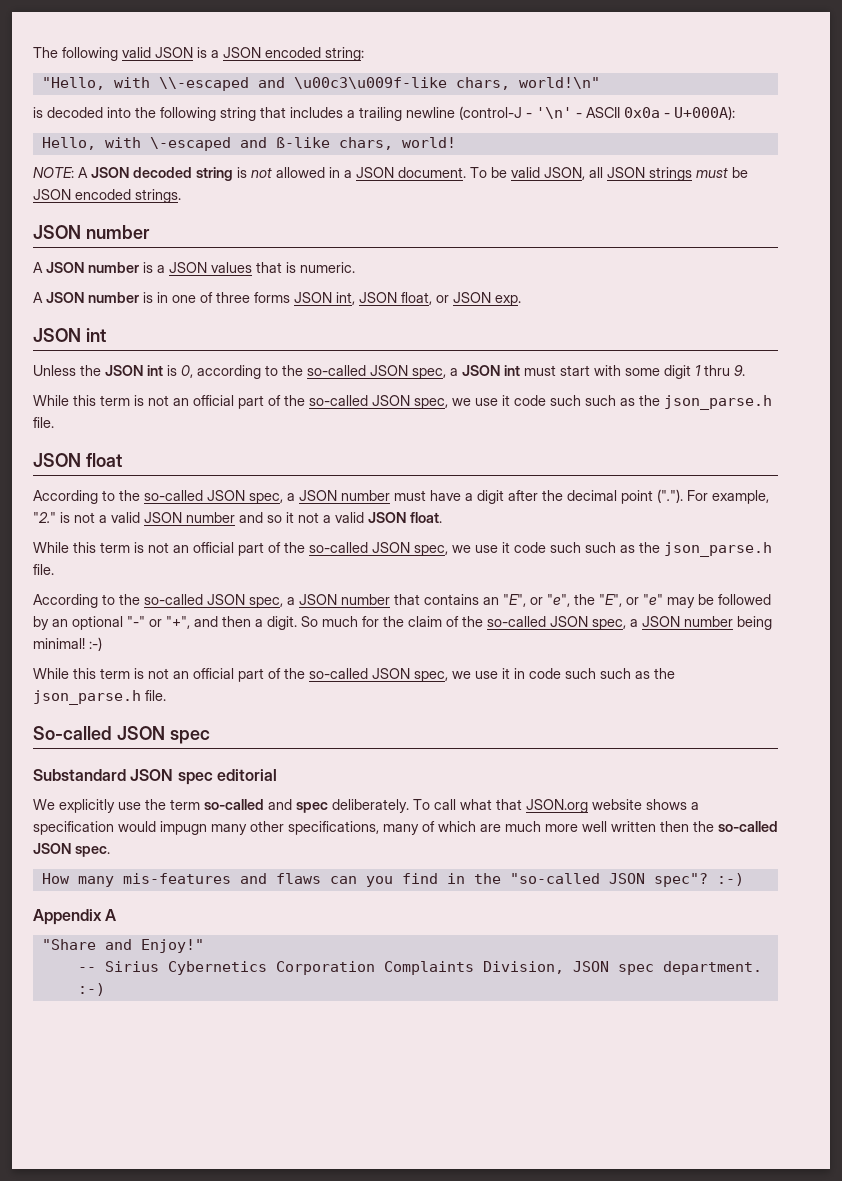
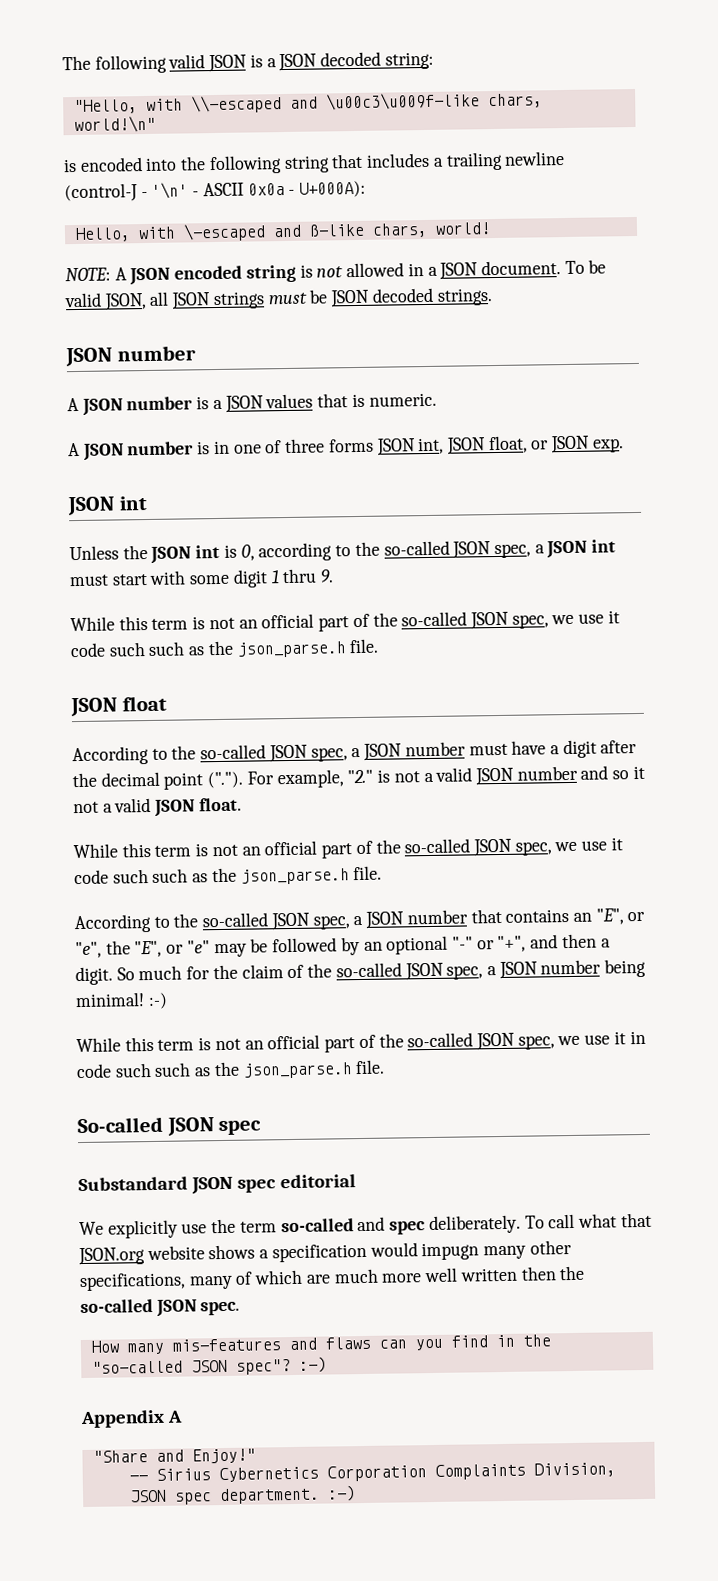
- The following valid JSON is a JSON encoded string:
+ The following valid JSON is a JSON decoded string:
- is decoded into the following string that includes a trailing newline (control-J - '\n' - ASCII 0x0a - U+000A):
+ is encoded into the following string that includes a trailing newline (control-J - '\n' - ASCII 0x0a - U+000A):
- NOTE: A JSON decoded string is not allowed in a JSON document.
+ NOTE: A JSON encoded string is not allowed in a JSON document.
- To be valid JSON, all JSON strings must be JSON encoded strings.
+ To be valid JSON, all JSON strings must be JSON decoded strings.

